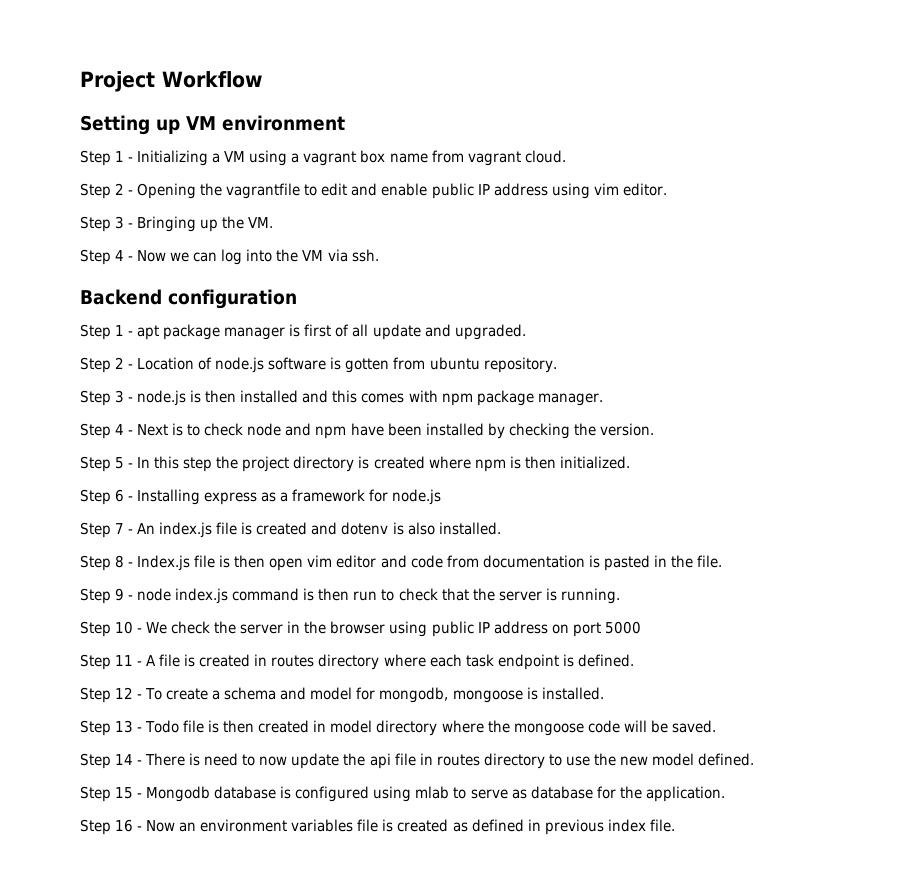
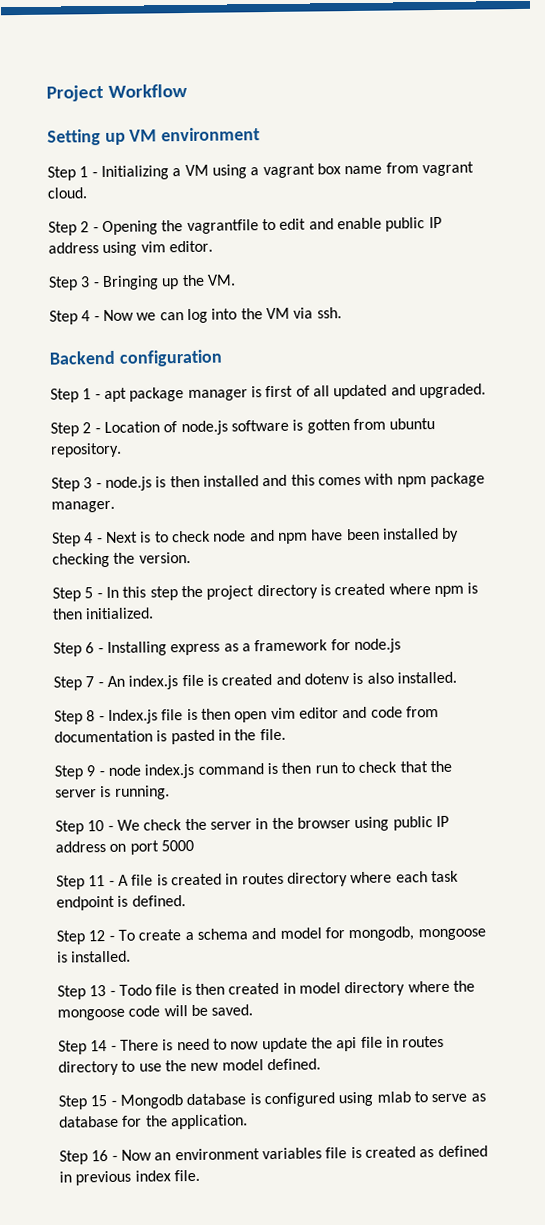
- Step 1 - apt package manager is first of all update and upgraded.
+ Step 1 - apt package manager is first of all updated and upgraded.

